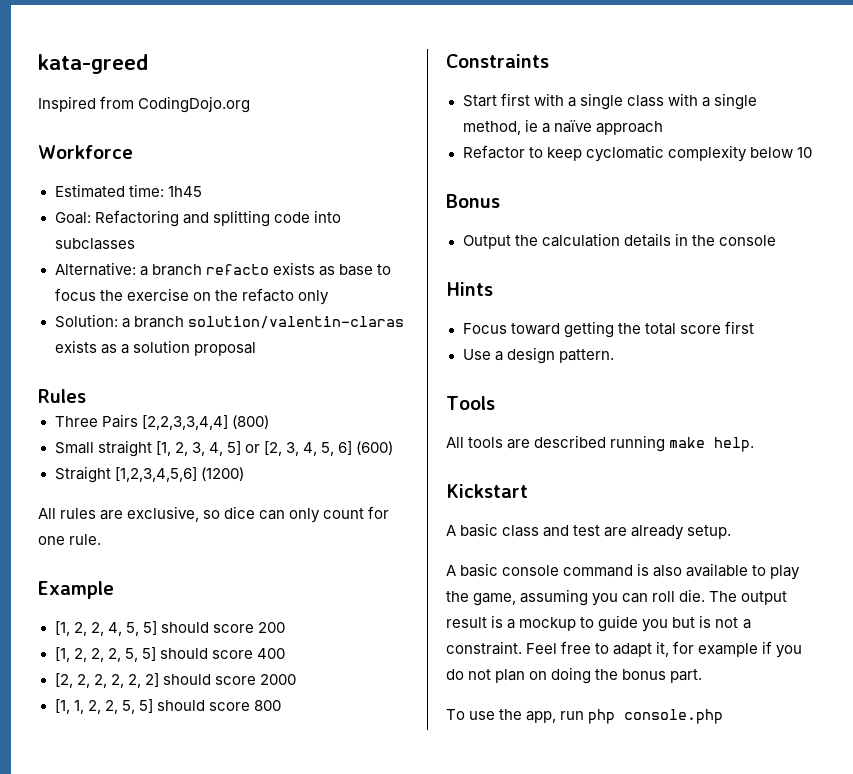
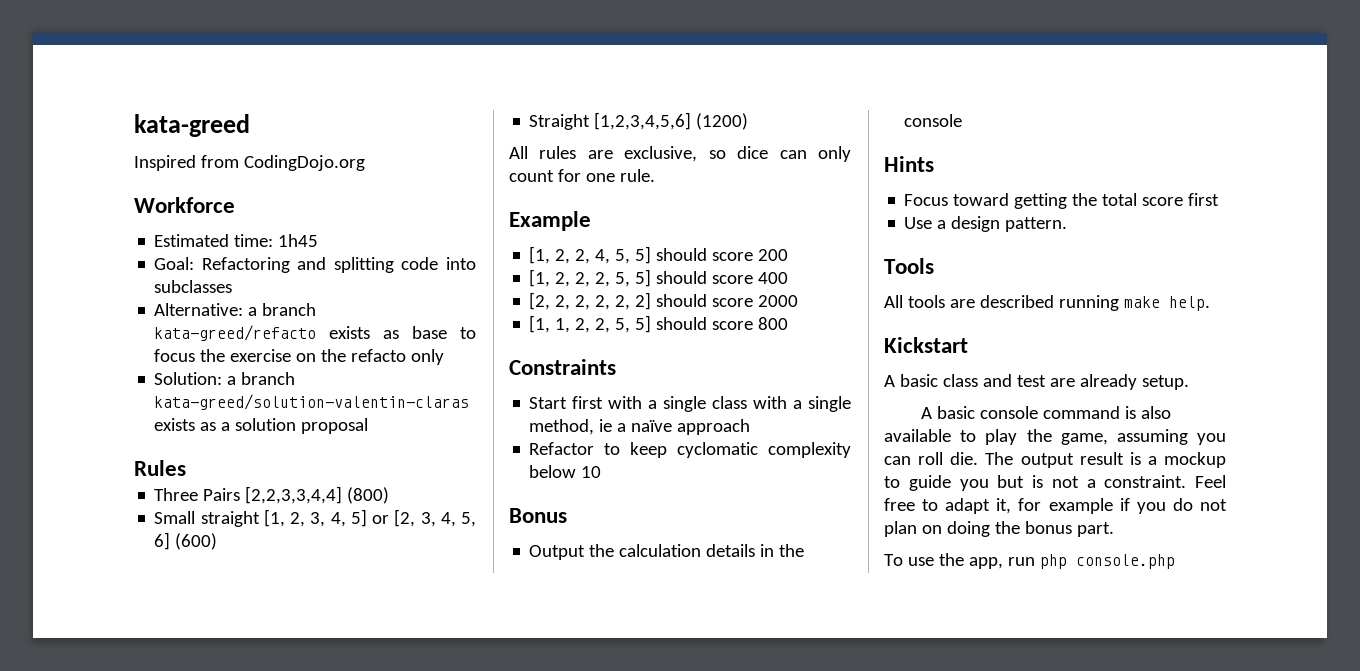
- Alternative: a branch refacto exists as base to focus the exercise on the refacto only
+ Alternative: a branch kata-greed/refacto exists as base to focus the exercise on the refacto only
- Solution: a branch solution/valentin-claras exists as a solution proposal
+ Solution: a branch kata-greed/solution-valentin-claras exists as a solution proposal

